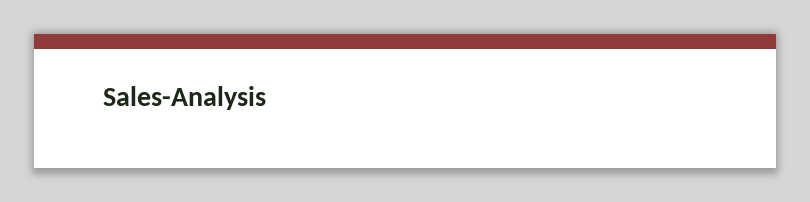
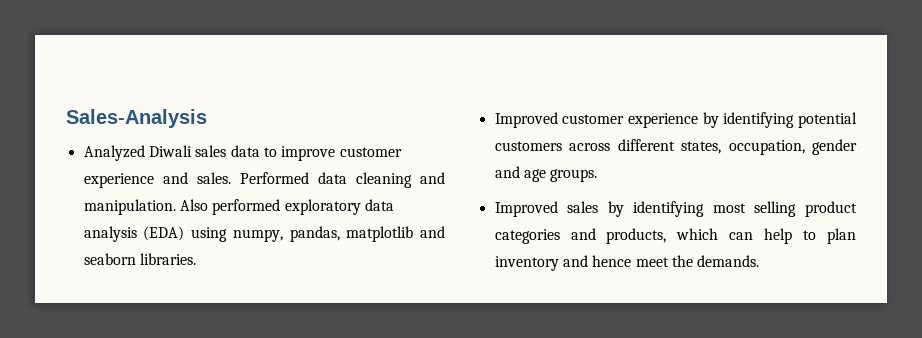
+ Analyzed Diwali sales data to improve customer experience and sales. Performed data cleaning and manipulation. Also performed exploratory data analysis (EDA) using numpy, pandas, matplotlib and seaborn libraries.
+ Improved customer experience by identifying potential customers across different states, occupation, gender and age groups.
+ Improved sales by identifying most selling product categories and products, which can help to plan inventory and hence meet the demands.

